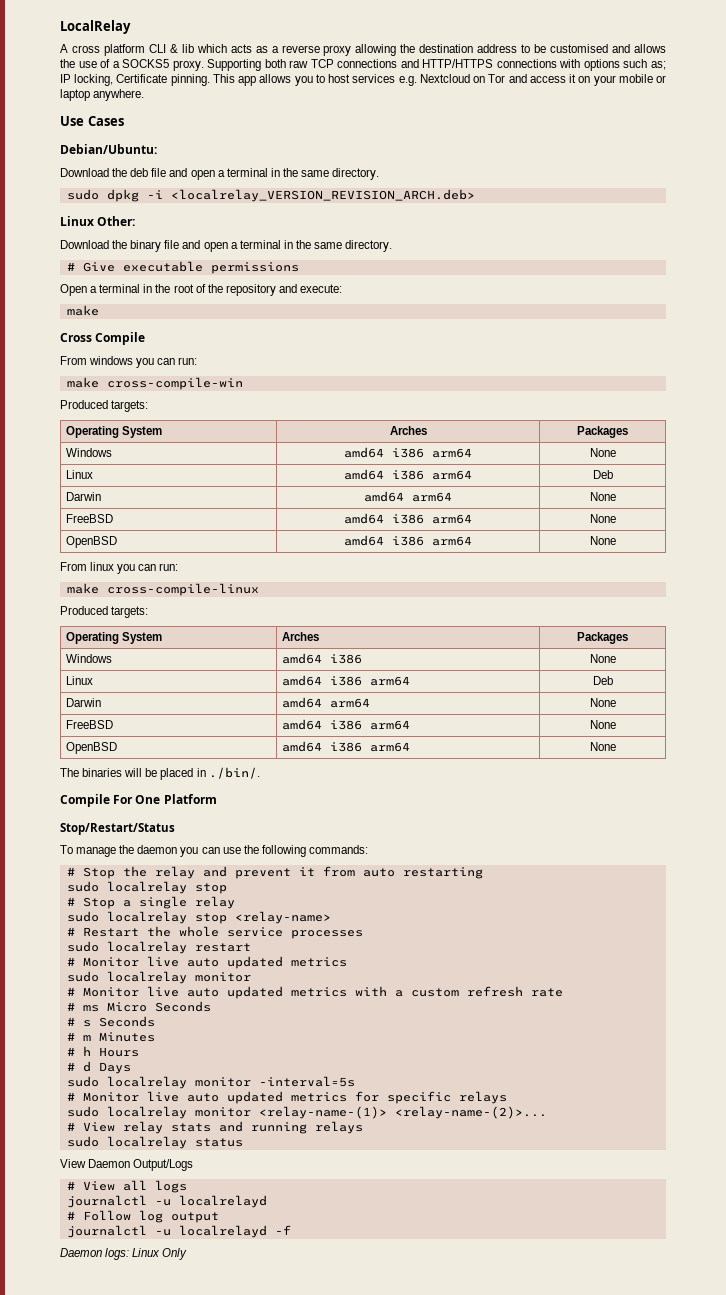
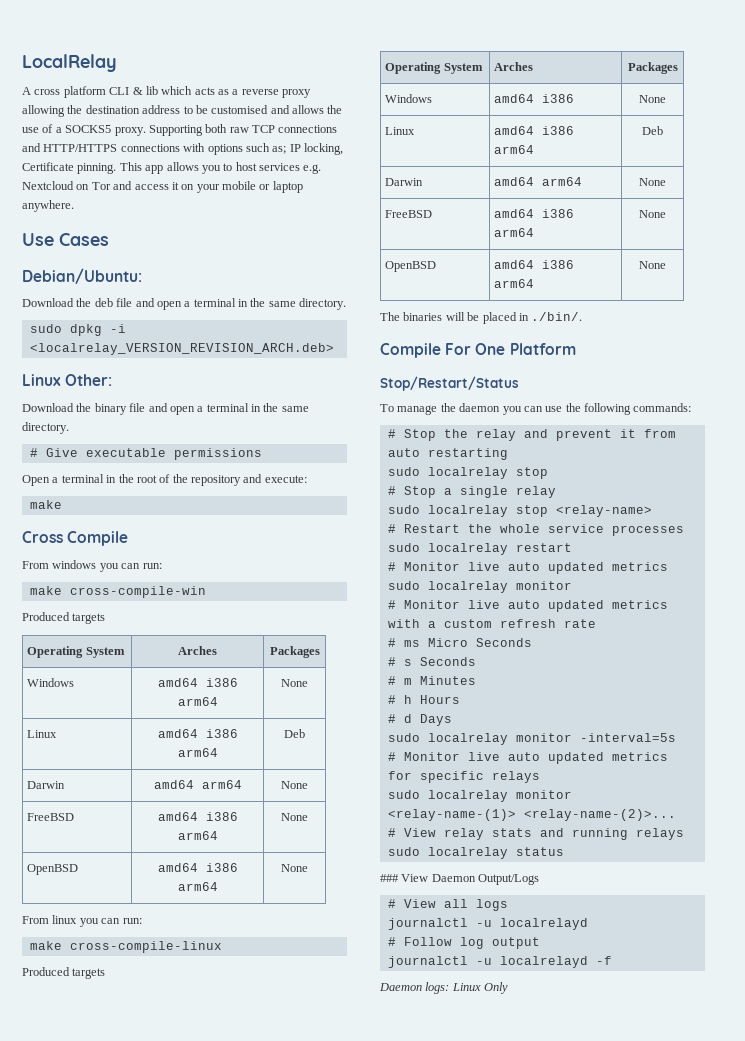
  make cross-compile-win
- Produced targets:
+ Produced targets
  make cross-compile-linux
- Produced targets:
+ Produced targets
- View Daemon Output/Logs
+ ### View Daemon Output/Logs

